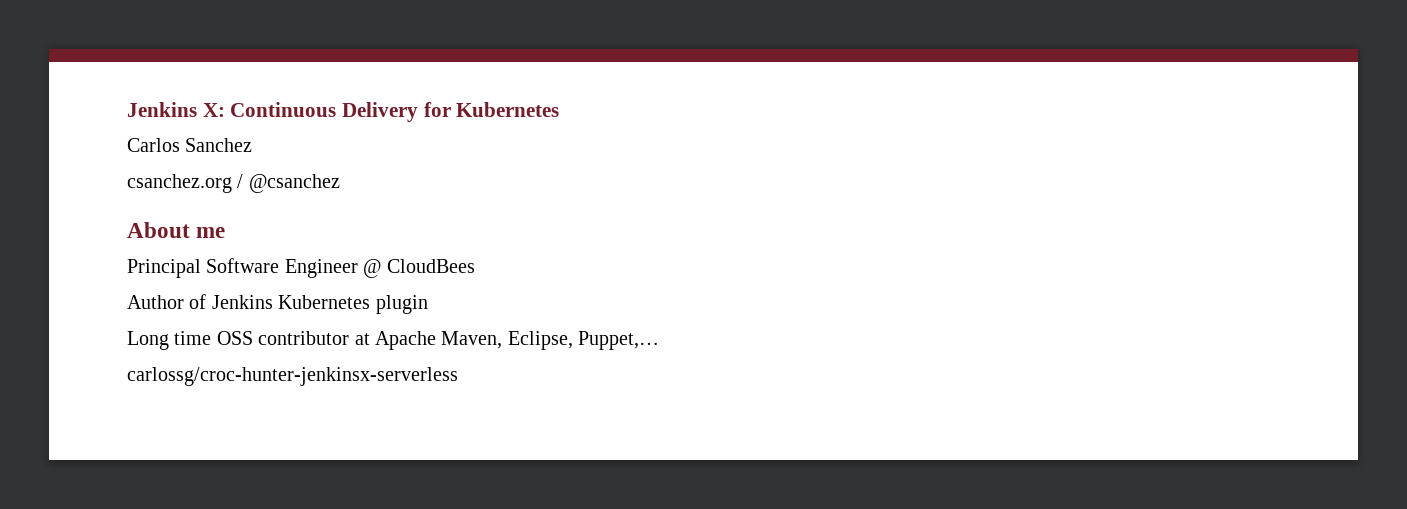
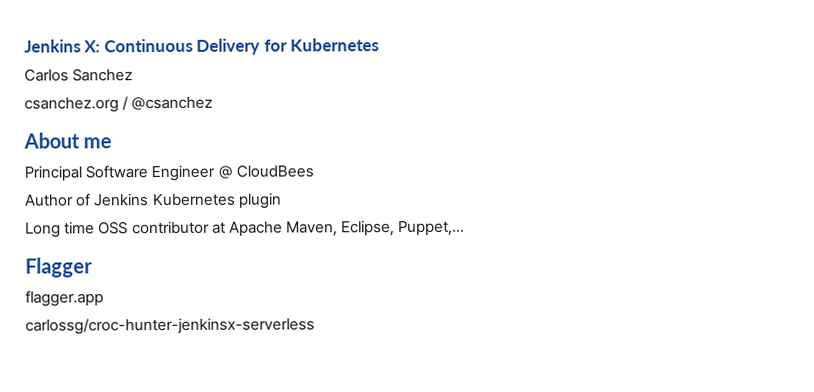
+ Flagger
+ flagger.app

